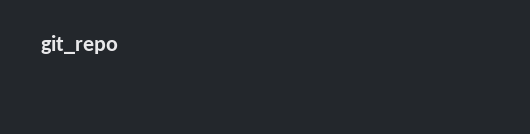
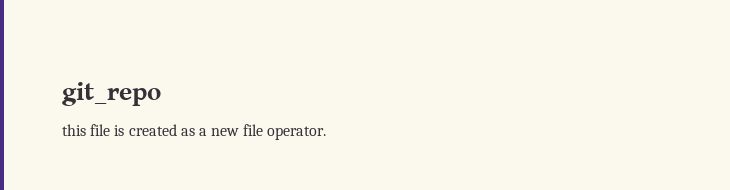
+ this file is created as a new file operator.

